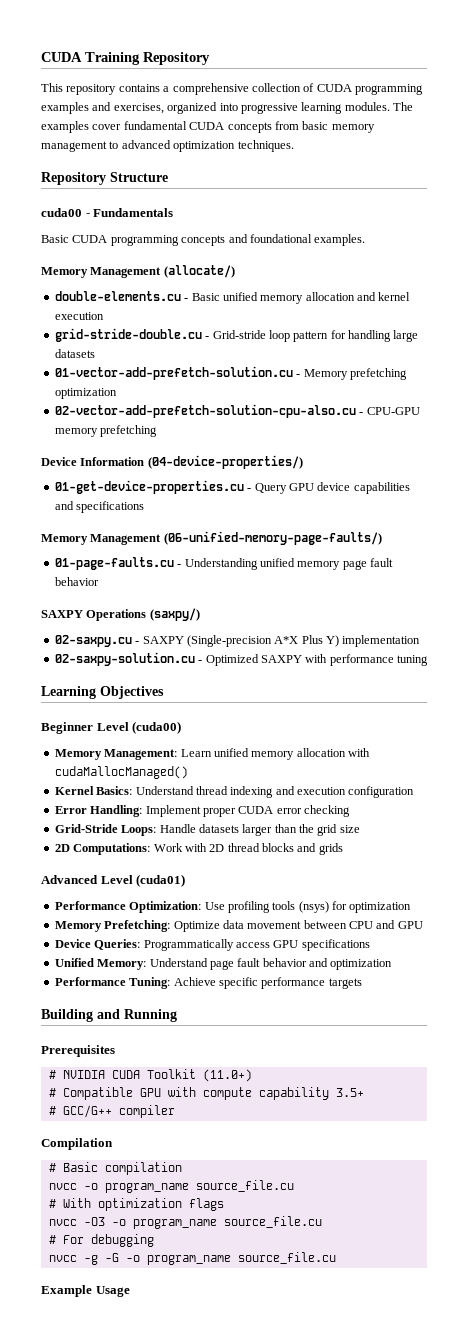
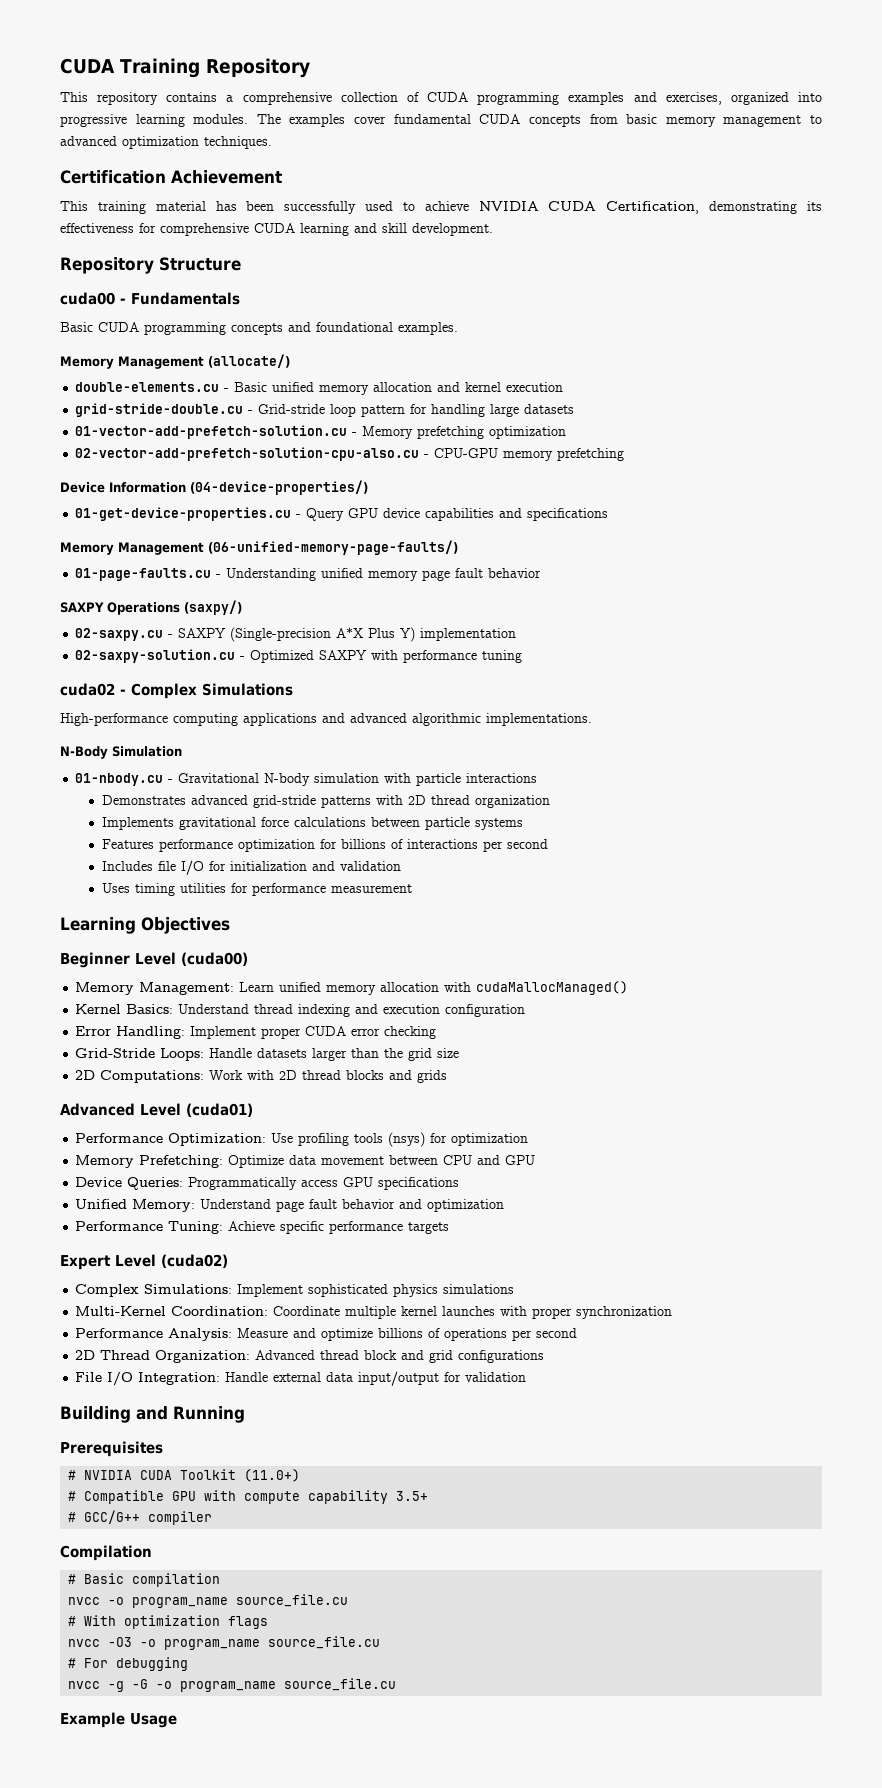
+ Certification Achievement
+ This training material has been successfully used to achieve NVIDIA CUDA Certification, demonstrating its effectiveness for comprehensive CUDA learning and skill development.
+ cuda02 - Complex Simulations
+ High-performance computing applications and advanced algorithmic implementations.
+ N-Body Simulation
+ 01-nbody.cu - Gravitational N-body simulation with particle interactions
+ Demonstrates advanced grid-stride patterns with 2D thread organization
+ Implements gravitational force calculations between particle systems
+ Features performance optimization for billions of interactions per second
+ Includes file I/O for initialization and validation
+ Uses timing utilities for performance measurement
+ Expert Level (cuda02)
+ Complex Simulations: Implement sophisticated physics simulations
+ Multi-Kernel Coordination: Coordinate multiple kernel launches with proper synchronization
+ Performance Analysis: Measure and optimize billions of operations per second
+ 2D Thread Organization: Advanced thread block and grid configurations
+ File I/O Integration: Handle external data input/output for validation

